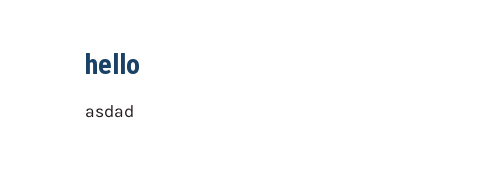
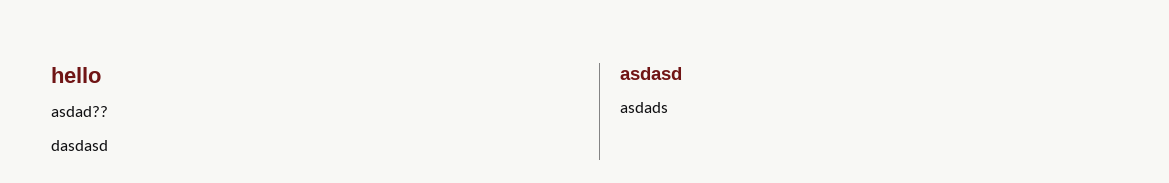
- asdad
+ asdad??
+ dasdasd
+ asdasd
+ asdads

